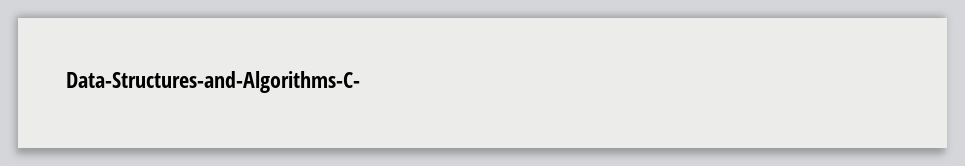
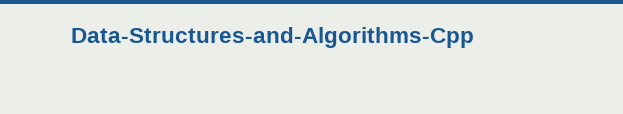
- Data-Structures-and-Algorithms-C-
+ Data-Structures-and-Algorithms-Cpp

